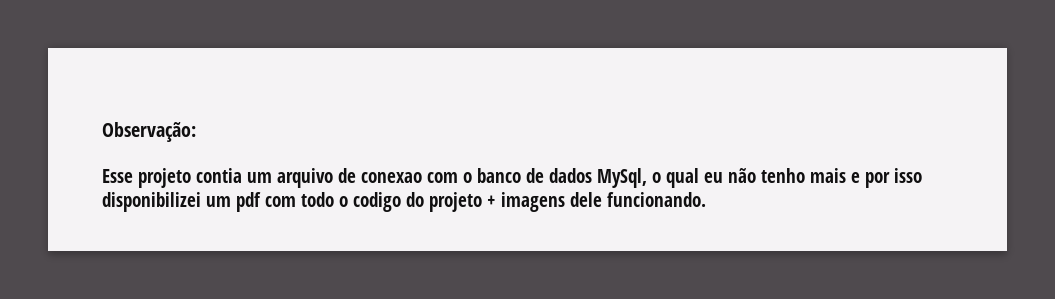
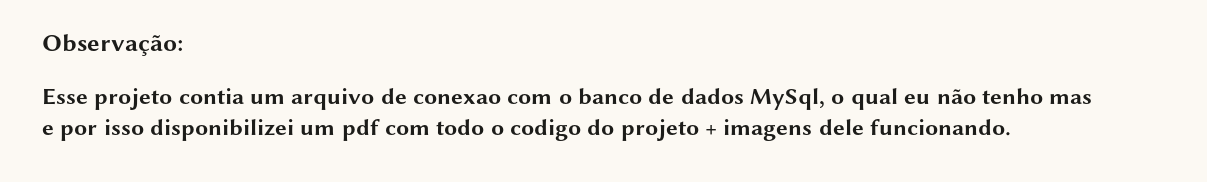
- Esse projeto contia um arquivo de conexao com o banco de dados MySql, o qual eu não tenho mais e por isso disponibilizei um pdf com todo o codigo do projeto + imagens dele funcionando.
+ Esse projeto contia um arquivo de conexao com o banco de dados MySql, o qual eu não tenho mas e por isso disponibilizei um pdf com todo o codigo do projeto + imagens dele funcionando.

